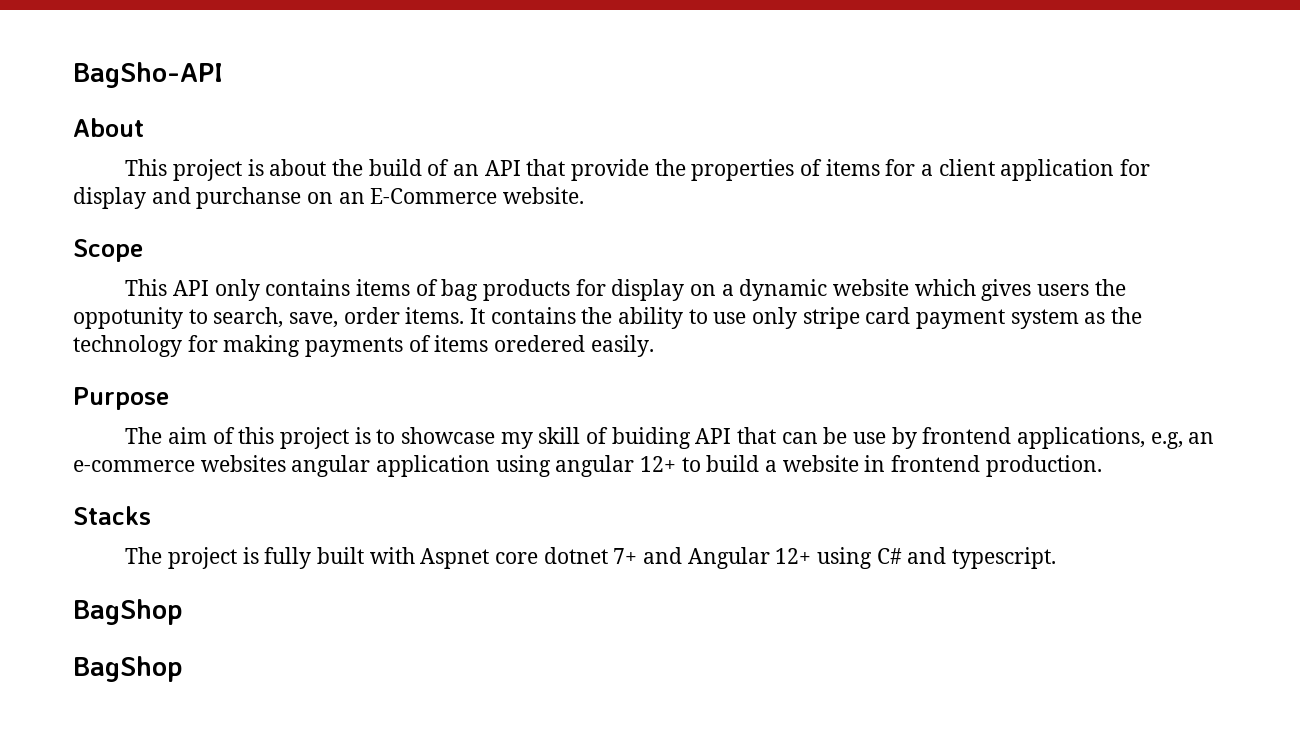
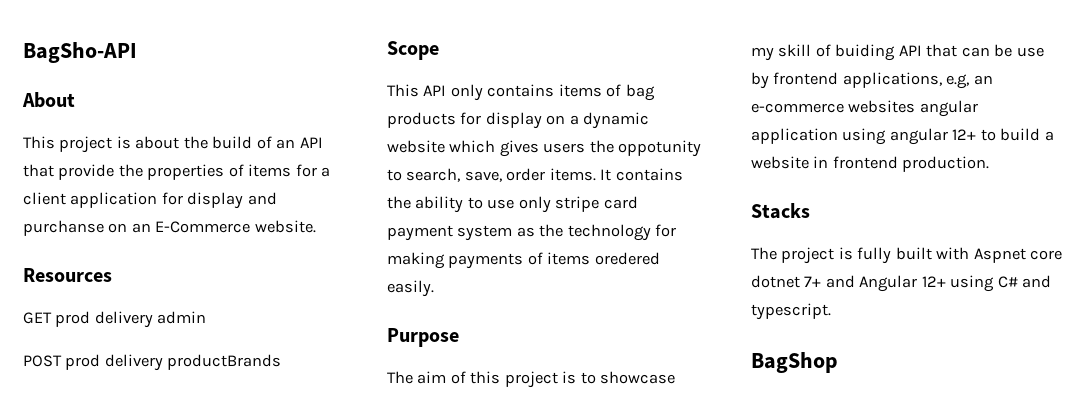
+ Resources
+ GET prod delivery admin
+ POST prod delivery productBrands
  The project is fully built with Aspnet core dotnet 7+ and Angular 12+ using C# and typescript.
- BagShop

